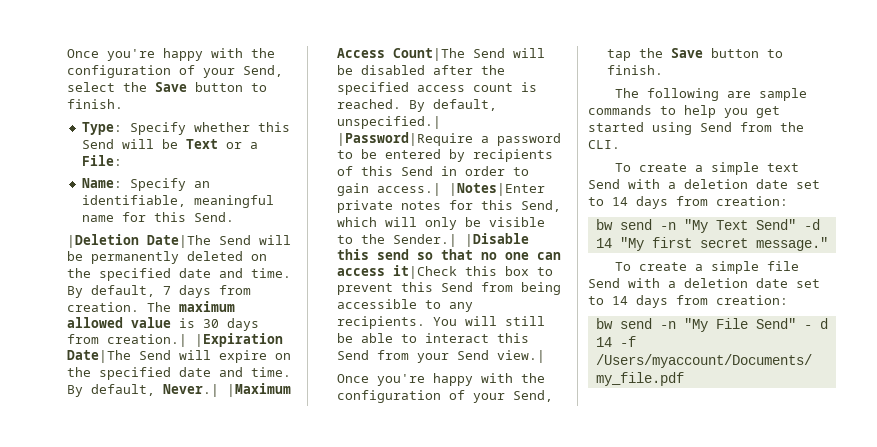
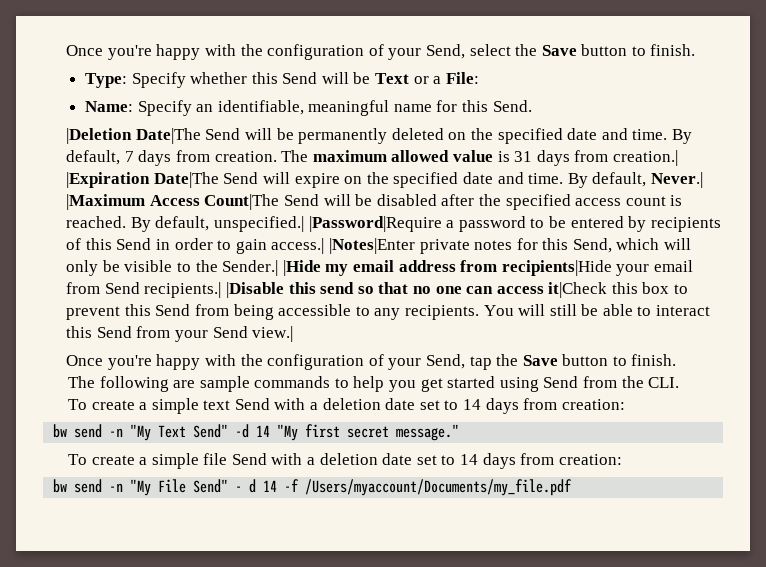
- The maximum allowed value is 30 days from creation.| |Expiration Date|The Send will expire on the specified date and time.
+ The maximum allowed value is 31 days from creation.| |Expiration Date|The Send will expire on the specified date and time.
- By default, unspecified.| |Password|Require a password to be entered by recipients of this Send in order to gain access.| |Notes|Enter private notes for this Send, which will only be visible to the Sender.| |Disable this send so that no one can access it|Check this box to prevent this Send from being accessible to any recipients.
+ By default, unspecified.| |Password|Require a password to be entered by recipients of this Send in order to gain access.| |Notes|Enter private notes for this Send, which will only be visible to the Sender.| |Hide my email address from recipients|Hide your email from Send recipients.| |Disable this send so that no one can access it|Check this box to prevent this Send from being accessible to any recipients.

